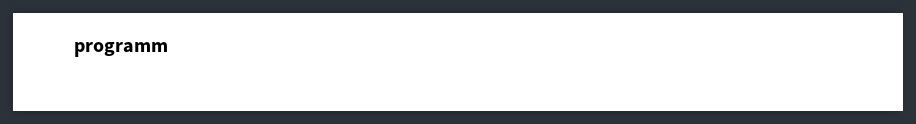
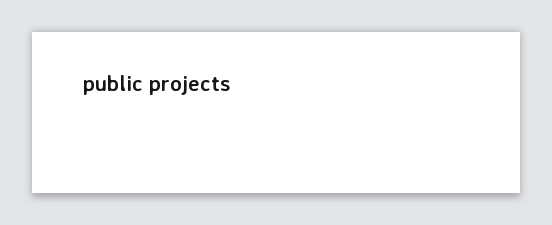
- programm
+ public projects

